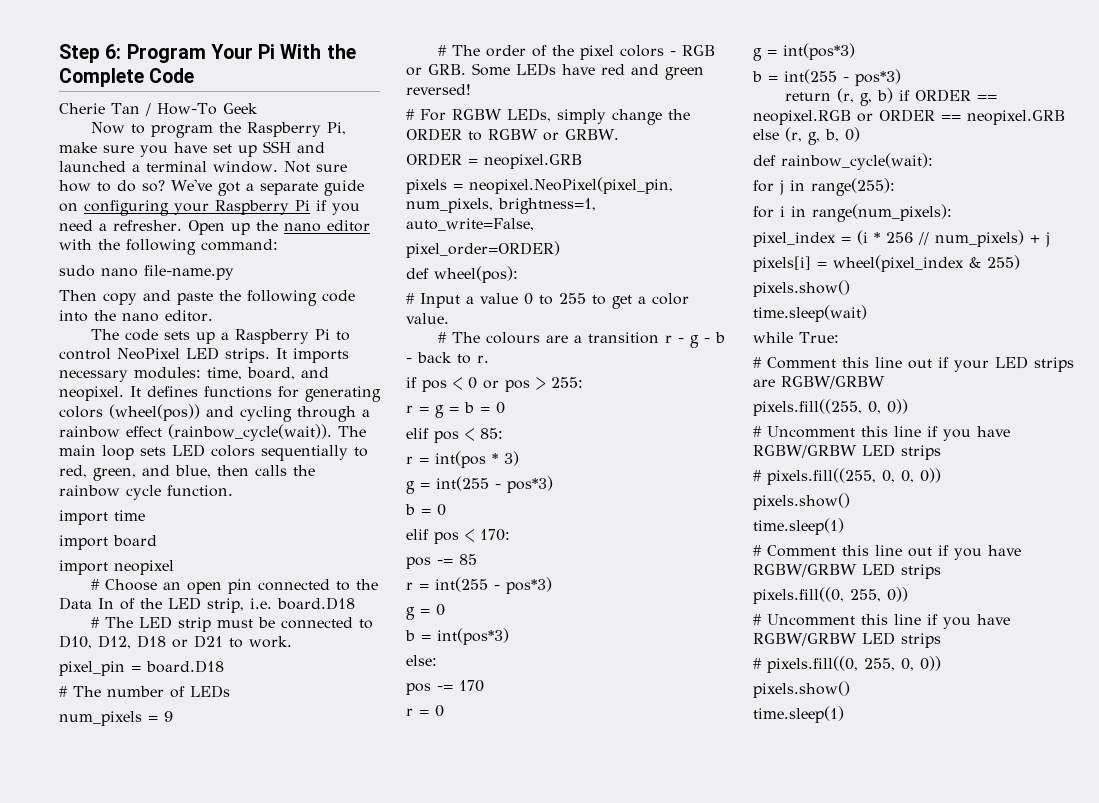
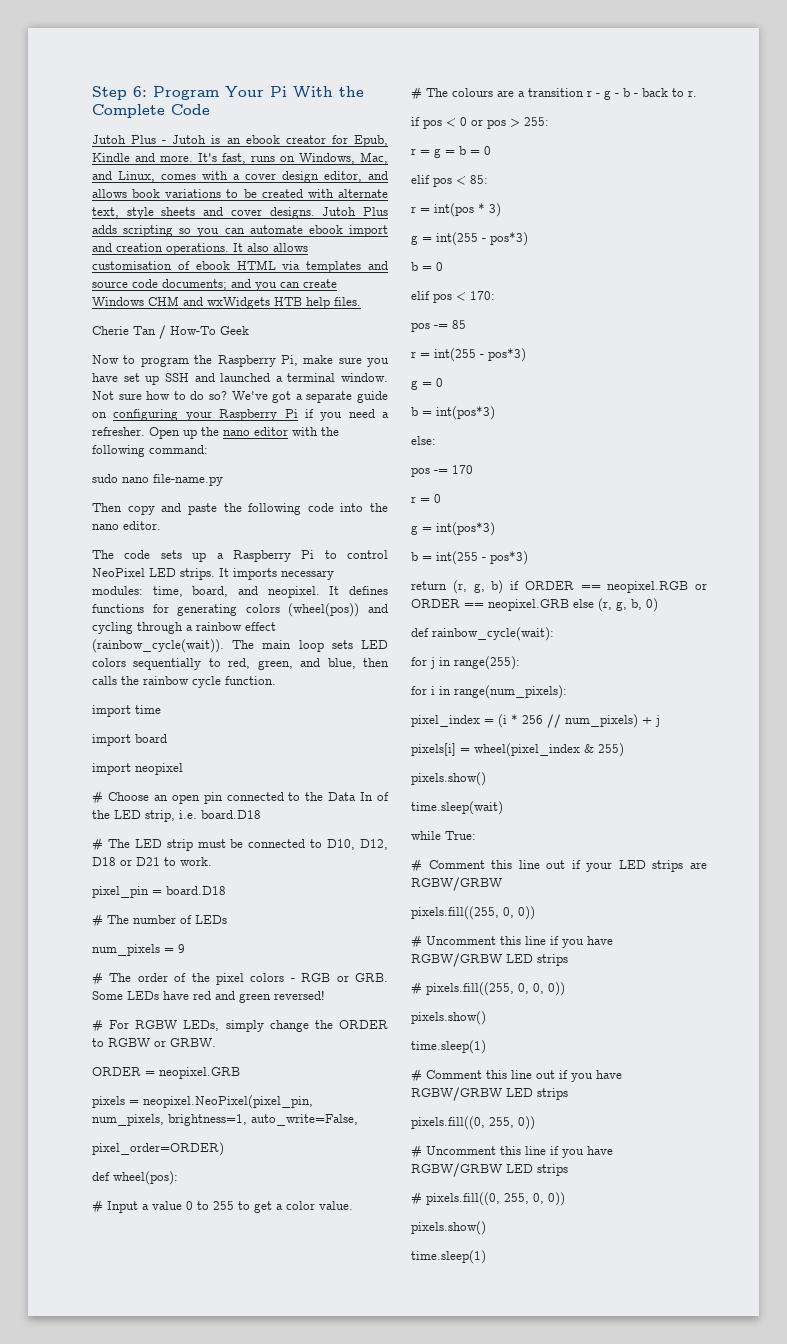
+ Jutoh Plus - Jutoh is an ebook creator for Epub, Kindle and more. It's fast, runs on Windows, Mac, and Linux, comes with a cover design editor, and allows book variations to be created with alternate text, style sheets and cover designs. Jutoh Plus adds scripting so you can automate ebook import and creation operations. It also allows customisation of ebook HTML via templates and source code documents; and you can create Windows CHM and wxWidgets HTB help files.

